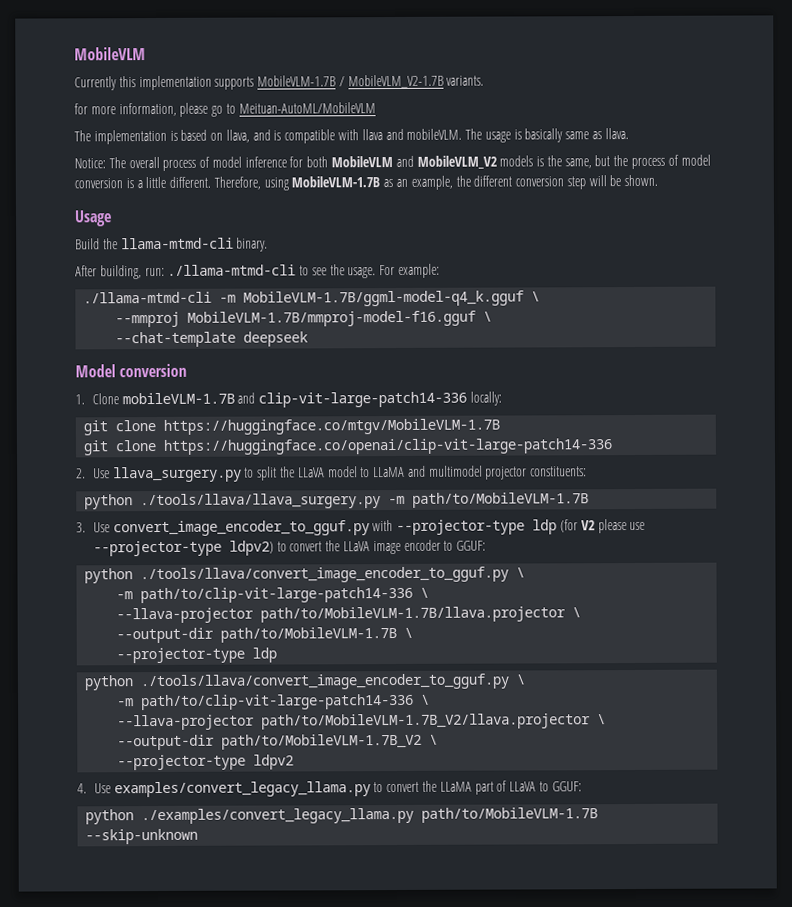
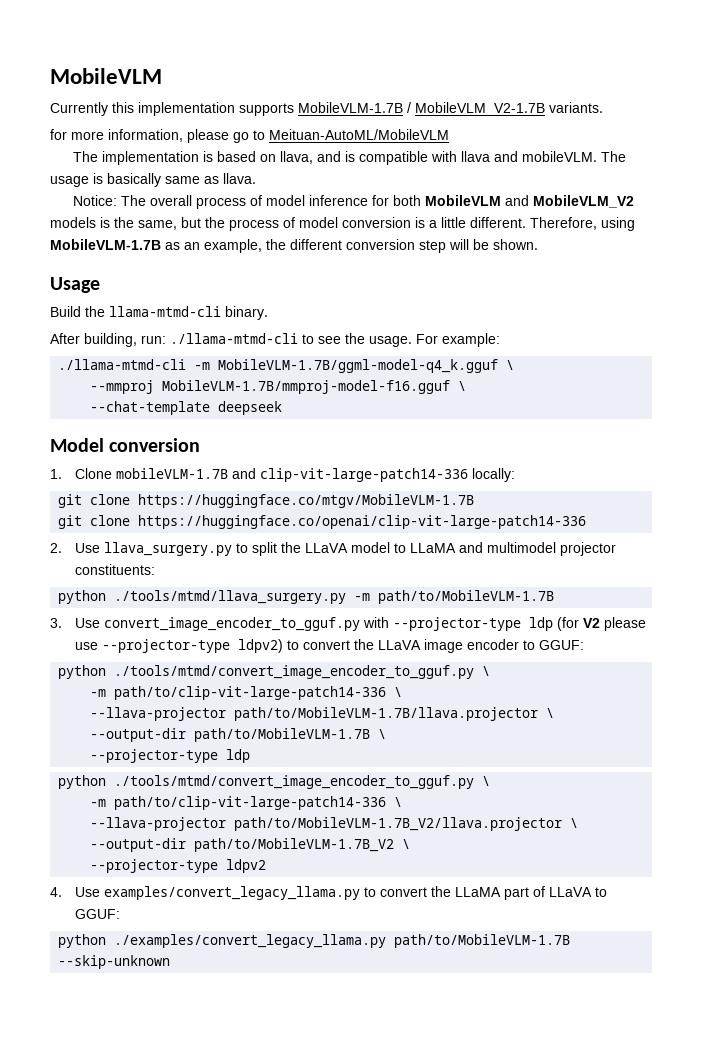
- python ./tools/llava/llava_surgery.py -m path/to/MobileVLM-1.7B
+ python ./tools/mtmd/llava_surgery.py -m path/to/MobileVLM-1.7B
  3. Use convert_image_encoder_to_gguf.py with --projector-type ldp (for V2 please use --projector-type ldpv2) to convert the LLaVA image encoder to GGUF:
- python ./tools/llava/convert_image_encoder_to_gguf.py \
+ python ./tools/mtmd/convert_image_encoder_to_gguf.py \
  --output-dir path/to/MobileVLM-1.7B \
  --projector-type ldp
- python ./tools/llava/convert_image_encoder_to_gguf.py \
+ python ./tools/mtmd/convert_image_encoder_to_gguf.py \

